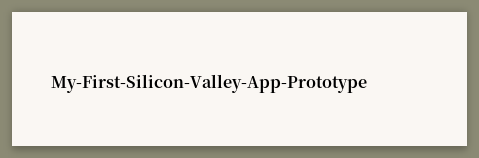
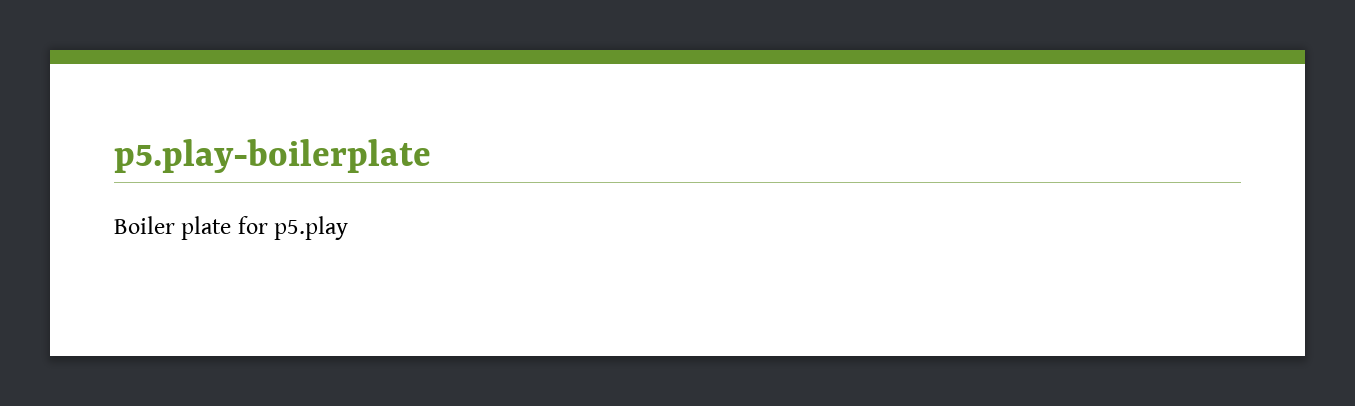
- My-First-Silicon-Valley-App-Prototype
+ p5.play-boilerplate
+ Boiler plate for p5.play

